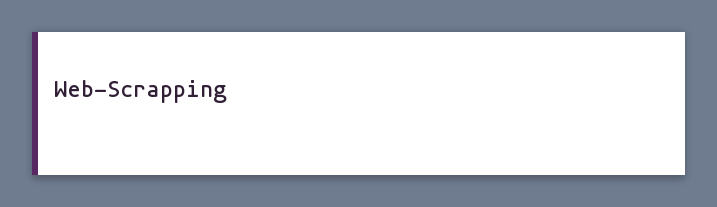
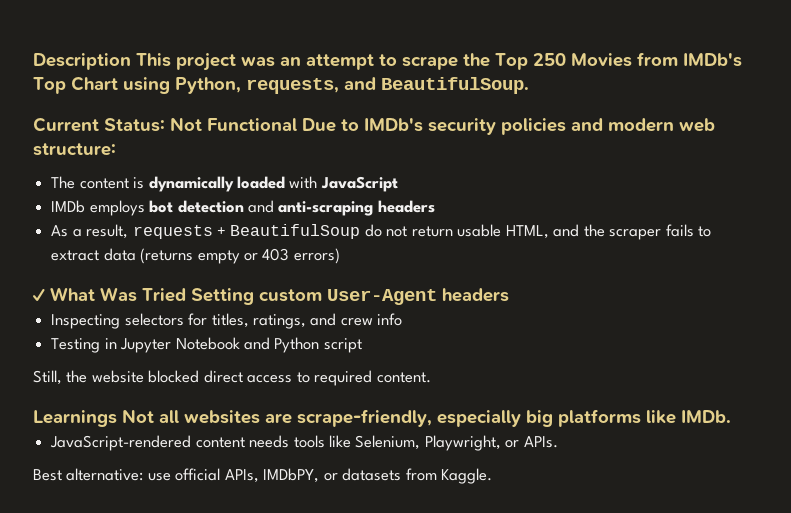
- Web-Scrapping
+ Description This project was an attempt to scrape the Top 250 Movies from IMDb's Top Chart using Python, requests, and BeautifulSoup.
+ Current Status: Not Functional Due to IMDb's security policies and modern web structure:
+ The content is dynamically loaded with JavaScript
+ IMDb employs bot detection and anti-scraping headers
+ As a result, requests + BeautifulSoup do not return usable HTML, and the scraper fails to extract data (returns empty or 403 errors)
+ ✓ What Was Tried Setting custom User-Agent headers
+ Inspecting selectors for titles, ratings, and crew info
+ Testing in Jupyter Notebook and Python script
+ Still, the website blocked direct access to required content.
+ Learnings Not all websites are scrape-friendly, especially big platforms like IMDb.
+ JavaScript-rendered content needs tools like Selenium, Playwright, or APIs.
+ Best alternative: use official APIs, IMDbPY, or datasets from Kaggle.

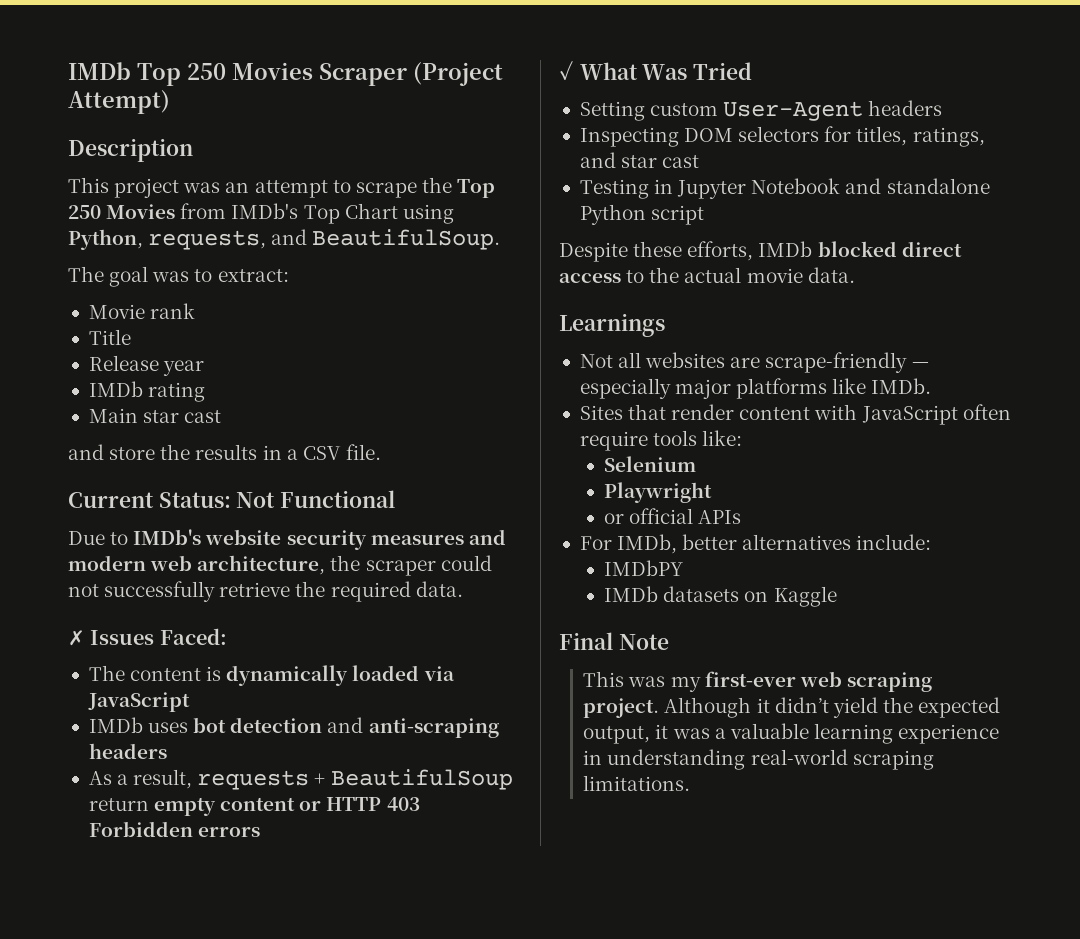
+ IMDb Top 250 Movies Scraper (Project Attempt)
- Description This project was an attempt to scrape the Top 250 Movies from IMDb's Top Chart using Python, requests, and BeautifulSoup.
+ Description
+ This project was an attempt to scrape the Top 250 Movies from IMDb's Top Chart using Python, requests, and BeautifulSoup.
+ The goal was to extract:
+ Movie rank
+ Title
+ Release year
+ IMDb rating
+ Main star cast
+ and store the results in a CSV file.
- Current Status: Not Functional Due to IMDb's security policies and modern web structure:
+ Current Status: Not Functional
+ Due to IMDb's website security measures and modern web architecture, the scraper could not successfully retrieve the required data.
+ ✗ Issues Faced:
- The content is dynamically loaded with JavaScript
+ The content is dynamically loaded via JavaScript
- IMDb employs bot detection and anti-scraping headers
+ IMDb uses bot detection and anti-scraping headers
- As a result, requests + BeautifulSoup do not return usable HTML, and the scraper fails to extract data (returns empty or 403 errors)
+ As a result, requests + BeautifulSoup return empty content or HTTP 403 Forbidden errors
- ✓ What Was Tried Setting custom User-Agent headers
+ ✓ What Was Tried
+ Setting custom User-Agent headers
- Inspecting selectors for titles, ratings, and crew info
+ Inspecting DOM selectors for titles, ratings, and star cast
- Testing in Jupyter Notebook and Python script
+ Testing in Jupyter Notebook and standalone Python script
- Still, the website blocked direct access to required content.
+ Despite these efforts, IMDb blocked direct access to the actual movie data.
- Learnings Not all websites are scrape-friendly, especially big platforms like IMDb.
+ Learnings
+ Not all websites are scrape-friendly — especially major platforms like IMDb.
- JavaScript-rendered content needs tools like Selenium, Playwright, or APIs.
- Best alternative: use official APIs, IMDbPY, or datasets from Kaggle.
+ Sites that render content with JavaScript often require tools like:
+ Selenium
+ Playwright
+ or official APIs
+ For IMDb, better alternatives include:
+ IMDbPY
+ IMDb datasets on Kaggle
+ Final Note
+ This was my first-ever web scraping project. Although it didn’t yield the expected output, it was a valuable learning experience in understanding real-world scraping limitations.

